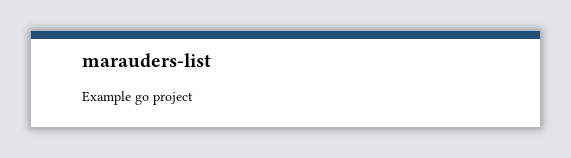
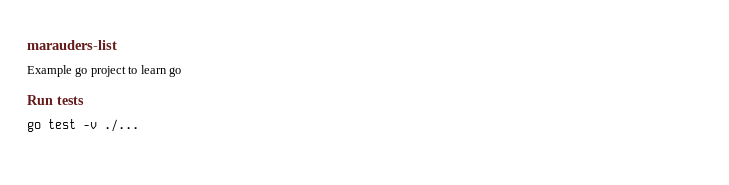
- Example go project
+ Example go project to learn go
+ Run tests
+ go test -v ./...

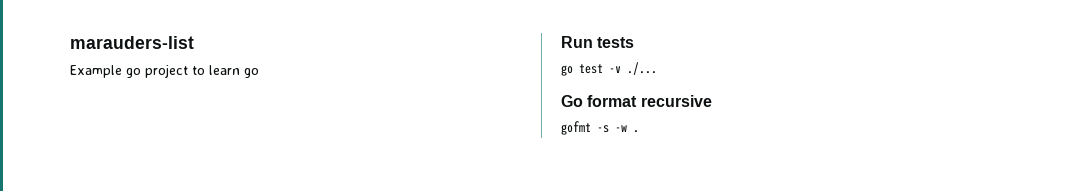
+ Go format recursive
+ gofmt -s -w .

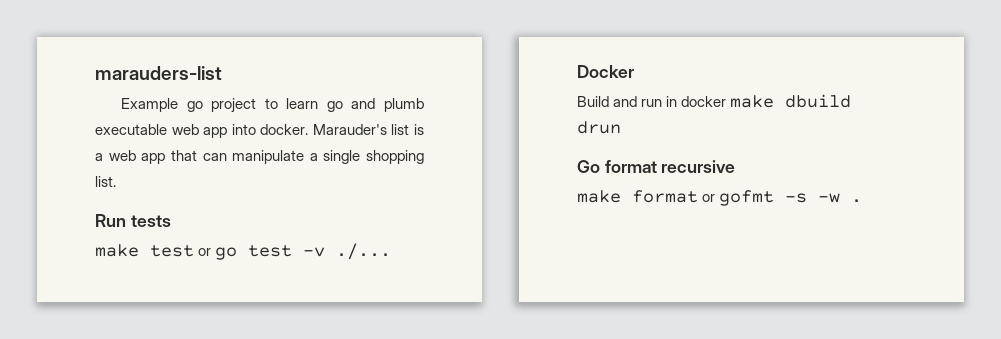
- Example go project to learn go
+ Example go project to learn go and plumb executable web app into docker. Marauder's list is a web app that can manipulate a single shopping list.
- go test -v ./...
+ make test or go test -v ./...
+ Docker
+ Build and run in docker make dbuild drun
- gofmt -s -w .
+ make format or gofmt -s -w .

